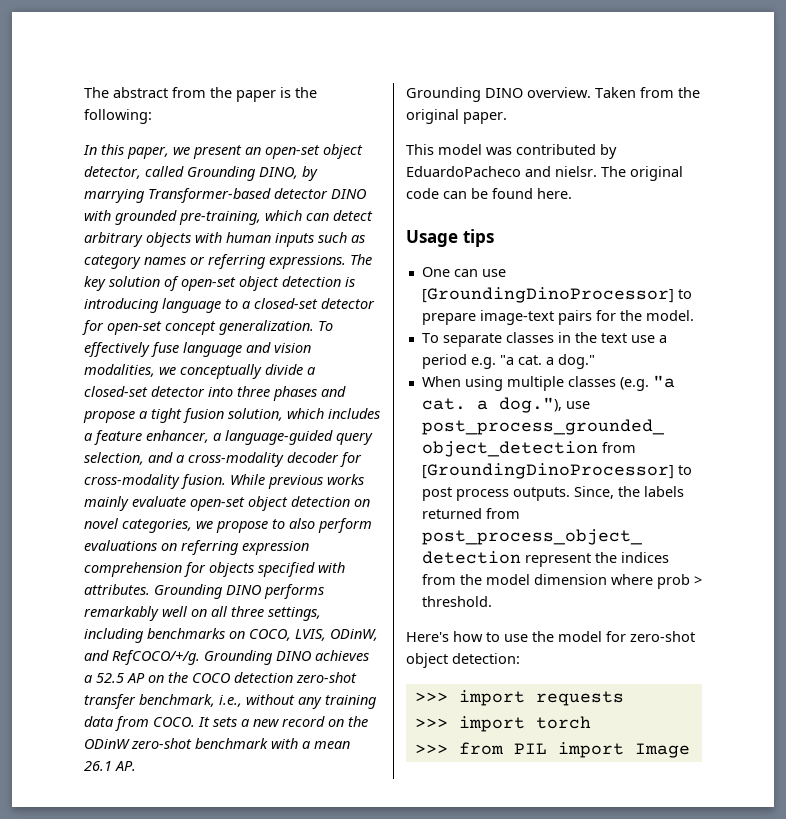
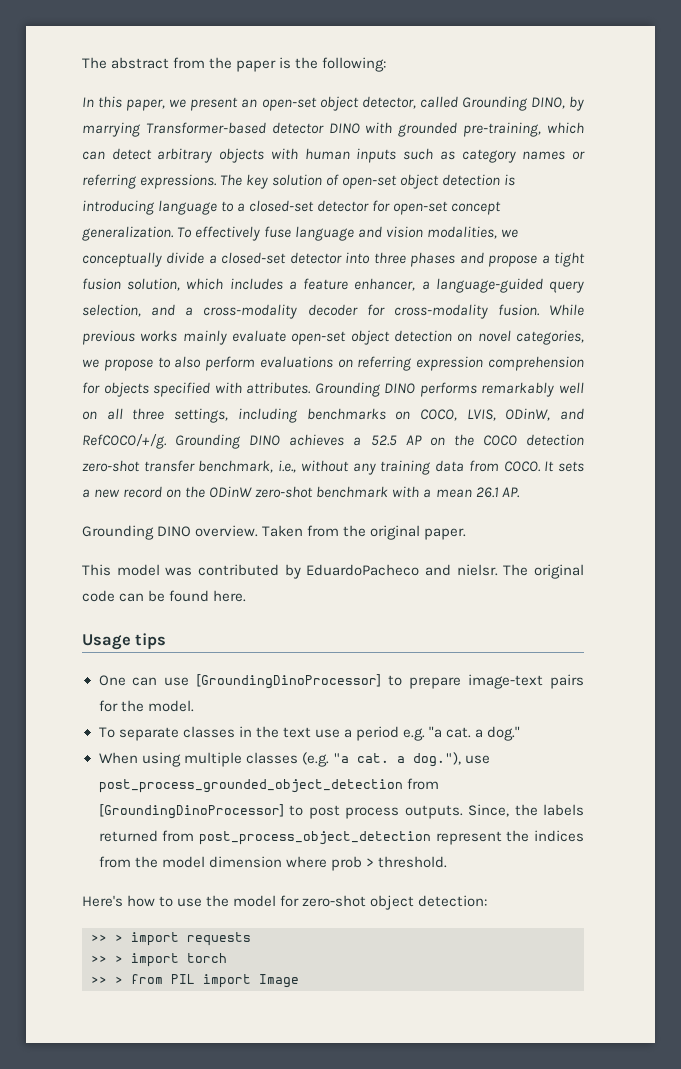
- >>> import requests
+ >> > import requests
- >>> import torch
+ >> > import torch
- >>> from PIL import Image
+ >> > from PIL import Image

